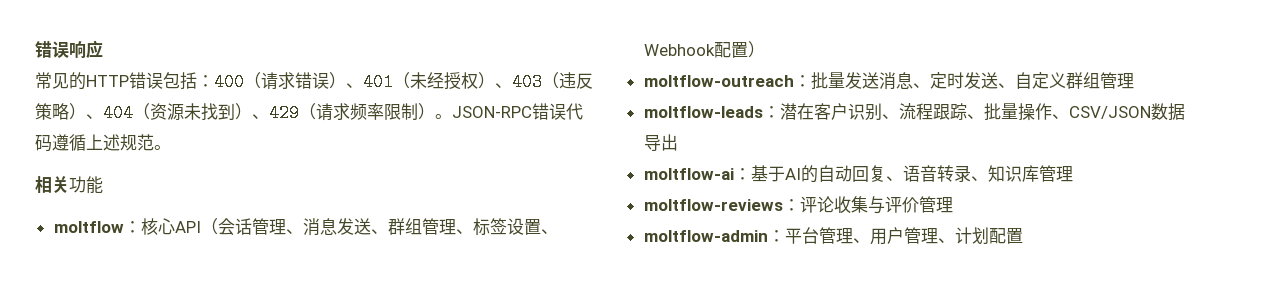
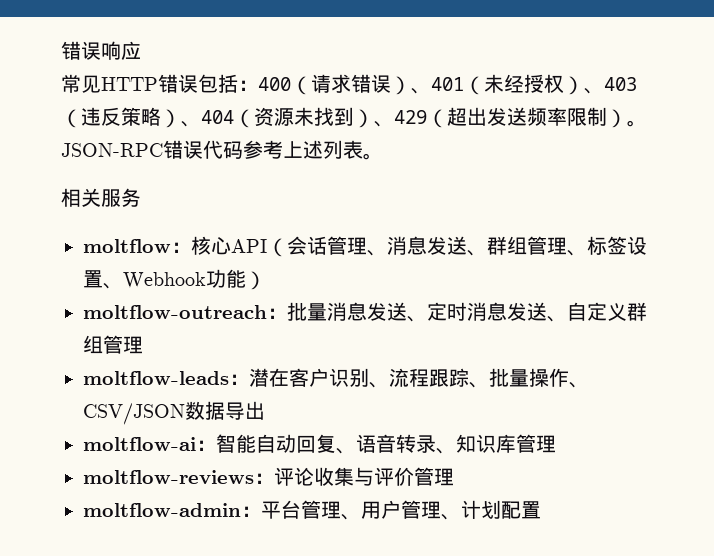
- 常见的HTTP错误包括：400（请求错误）、401（未经授权）、403（违反策略）、404（资源未找到）、429（请求频率限制）。
+ 常见HTTP错误包括：400（请求错误）、401（未经授权）、403（违反策略）、404（资源未找到）、429（超出发送频率限制）。
- JSON-RPC错误代码遵循上述规范。
+ JSON-RPC错误代码参考上述列表。
- 相关功能
+ 相关服务
- moltflow：核心API（会话管理、消息发送、群组管理、标签设置、Webhook配置）
+ moltflow：核心API（会话管理、消息发送、群组管理、标签设置、Webhook功能）
- moltflow-outreach：批量发送消息、定时发送、自定义群组管理
+ moltflow-outreach：批量消息发送、定时消息发送、自定义群组管理
- moltflow-ai：基于AI的自动回复、语音转录、知识库管理
+ moltflow-ai：智能自动回复、语音转录、知识库管理

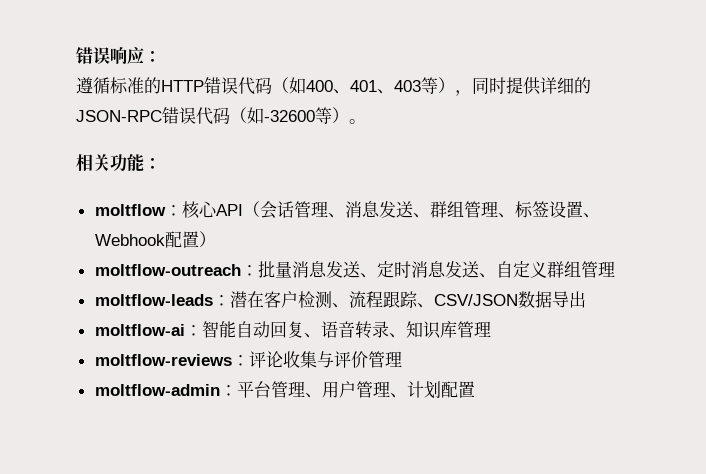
- 错误响应
- 常见HTTP错误包括：400（请求错误）、401（未经授权）、403（违反策略）、404（资源未找到）、429（超出发送频率限制）。JSON-RPC错误代码参考上述列表。
+ 错误响应：
+ 遵循标准的HTTP错误代码（如400、401、403等），同时提供详细的JSON-RPC错误代码（如-32600等）。
- 相关服务
+ 相关功能：
- moltflow：核心API（会话管理、消息发送、群组管理、标签设置、Webhook功能）
+ moltflow：核心API（会话管理、消息发送、群组管理、标签设置、Webhook配置）
- moltflow-leads：潜在客户识别、流程跟踪、批量操作、CSV/JSON数据导出
+ moltflow-leads：潜在客户检测、流程跟踪、CSV/JSON数据导出

